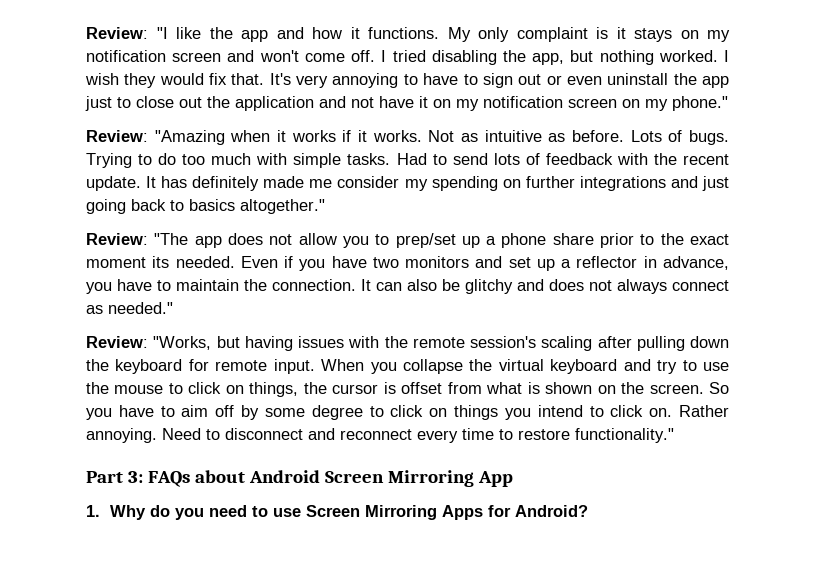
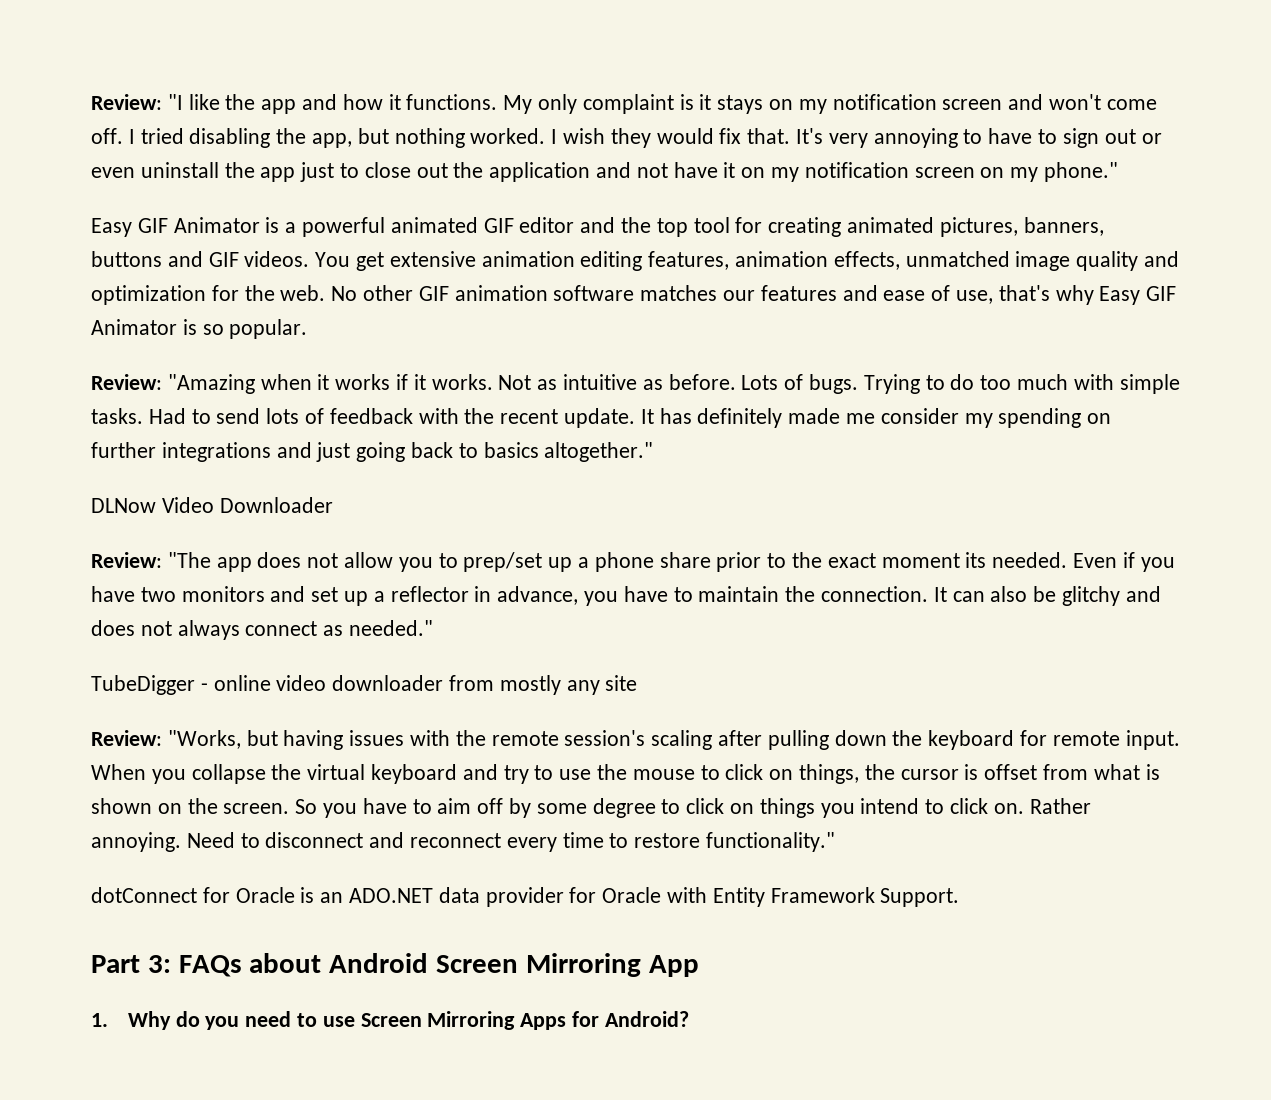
+ Easy GIF Animator is a powerful animated GIF editor and the top tool for creating animated pictures, banners, buttons and GIF videos. You get extensive animation editing features, animation effects, unmatched image quality and optimization for the web. No other GIF animation software matches our features and ease of use, that's why Easy GIF Animator is so popular.
+ DLNow Video Downloader
+ TubeDigger - online video downloader from mostly any site
+ dotConnect for Oracle is an ADO.NET data provider for Oracle with Entity Framework Support.

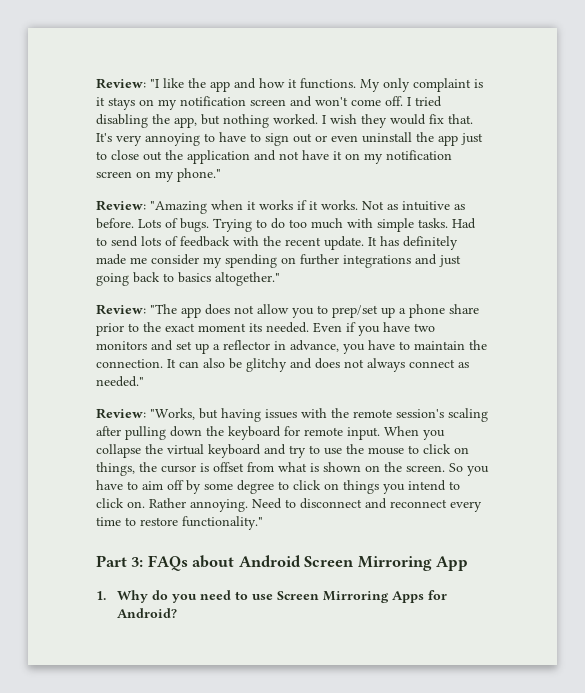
- Easy GIF Animator is a powerful animated GIF editor and the top tool for creating animated pictures, banners, buttons and GIF videos. You get extensive animation editing features, animation effects, unmatched image quality and optimization for the web. No other GIF animation software matches our features and ease of use, that's why Easy GIF Animator is so popular.
- DLNow Video Downloader
- TubeDigger - online video downloader from mostly any site
- dotConnect for Oracle is an ADO.NET data provider for Oracle with Entity Framework Support.

